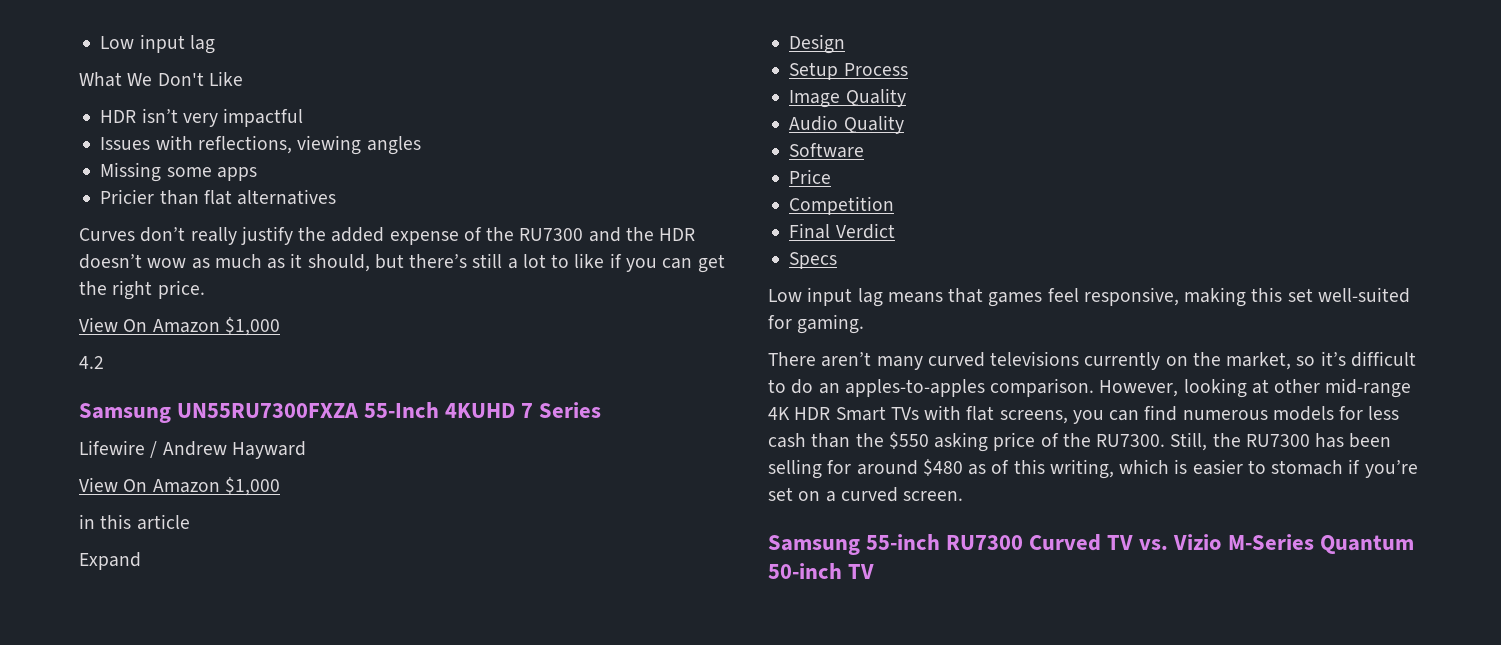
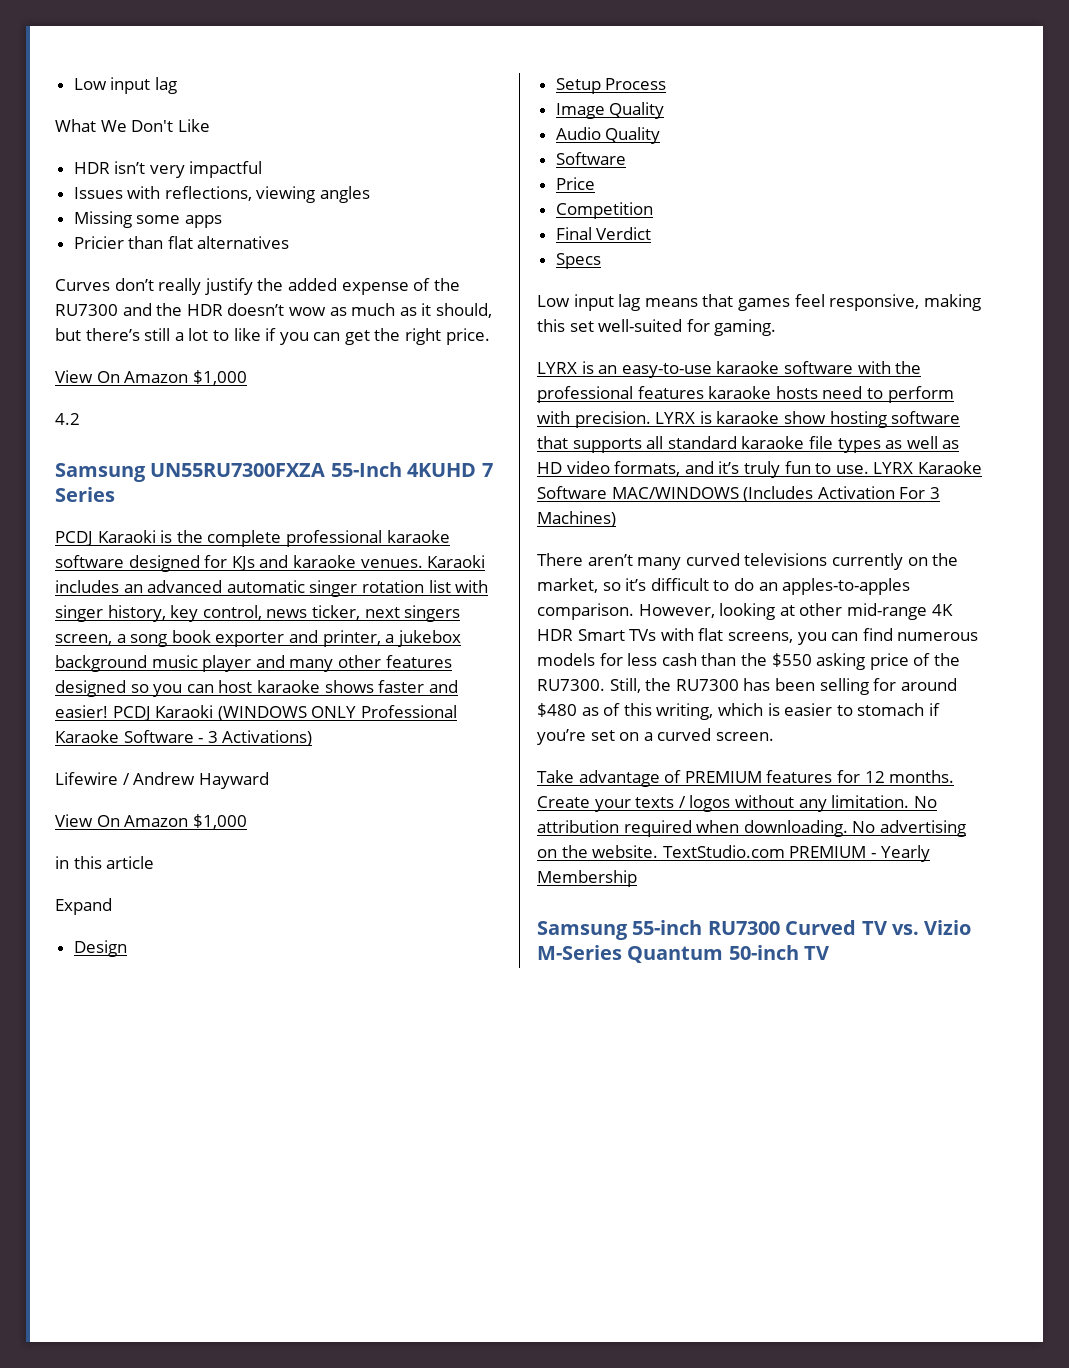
+ PCDJ Karaoki is the complete professional karaoke software designed for KJs and karaoke venues. Karaoki includes an advanced automatic singer rotation list with singer history, key control, news ticker, next singers screen, a song book exporter and printer, a jukebox background music player and many other features designed so you can host karaoke shows faster and easier! PCDJ Karaoki (WINDOWS ONLY Professional Karaoke Software - 3 Activations)
+ LYRX is an easy-to-use karaoke software with the professional features karaoke hosts need to perform with precision. LYRX is karaoke show hosting software that supports all standard karaoke file types as well as HD video formats, and it’s truly fun to use. LYRX Karaoke Software MAC/WINDOWS (Includes Activation For 3 Machines)
+ Take advantage of PREMIUM features for 12 months. Create your texts / logos without any limitation. No attribution required when downloading. No advertising on the website. TextStudio.com PREMIUM - Yearly Membership

